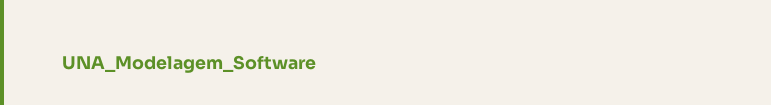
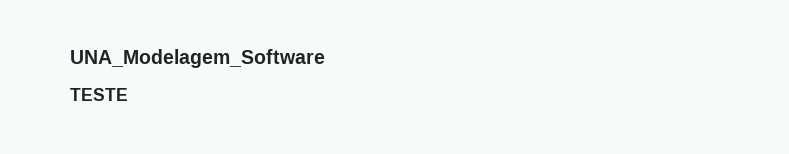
+ TESTE

